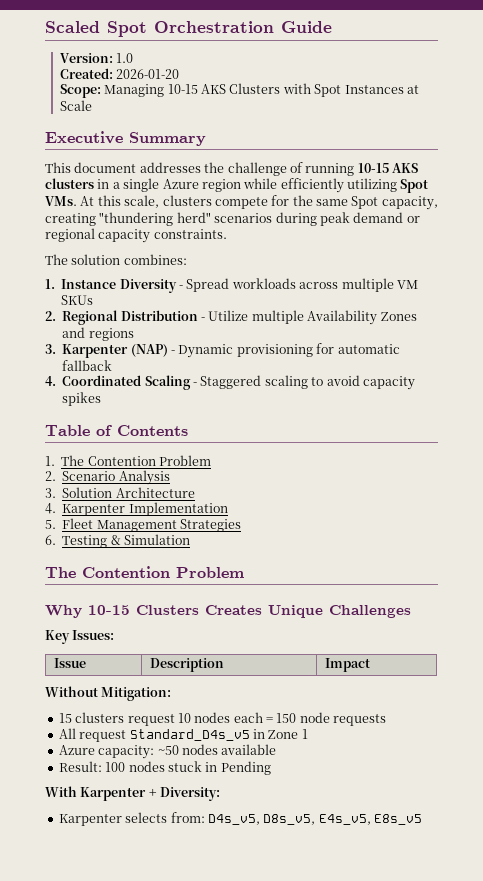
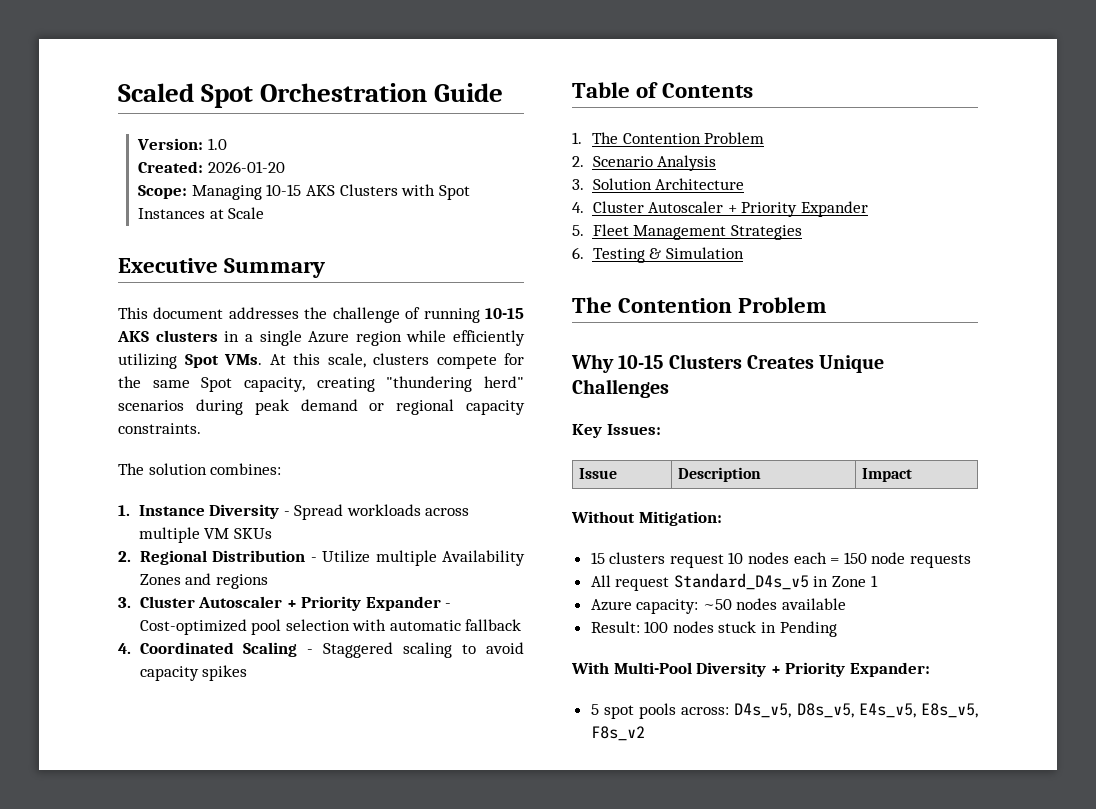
- 3. Karpenter (NAP) - Dynamic provisioning for automatic fallback
+ 3. Cluster Autoscaler + Priority Expander - Cost-optimized pool selection with automatic fallback
- 4. Karpenter Implementation
+ 4. Cluster Autoscaler + Priority Expander
- With Karpenter + Diversity:
- Karpenter selects from: D4s_v5, D8s_v5, E4s_v5, E8s_v5
+ With Multi-Pool Diversity + Priority Expander:
+ 5 spot pools across: D4s_v5, D8s_v5, E4s_v5, E8s_v5, F8s_v2

